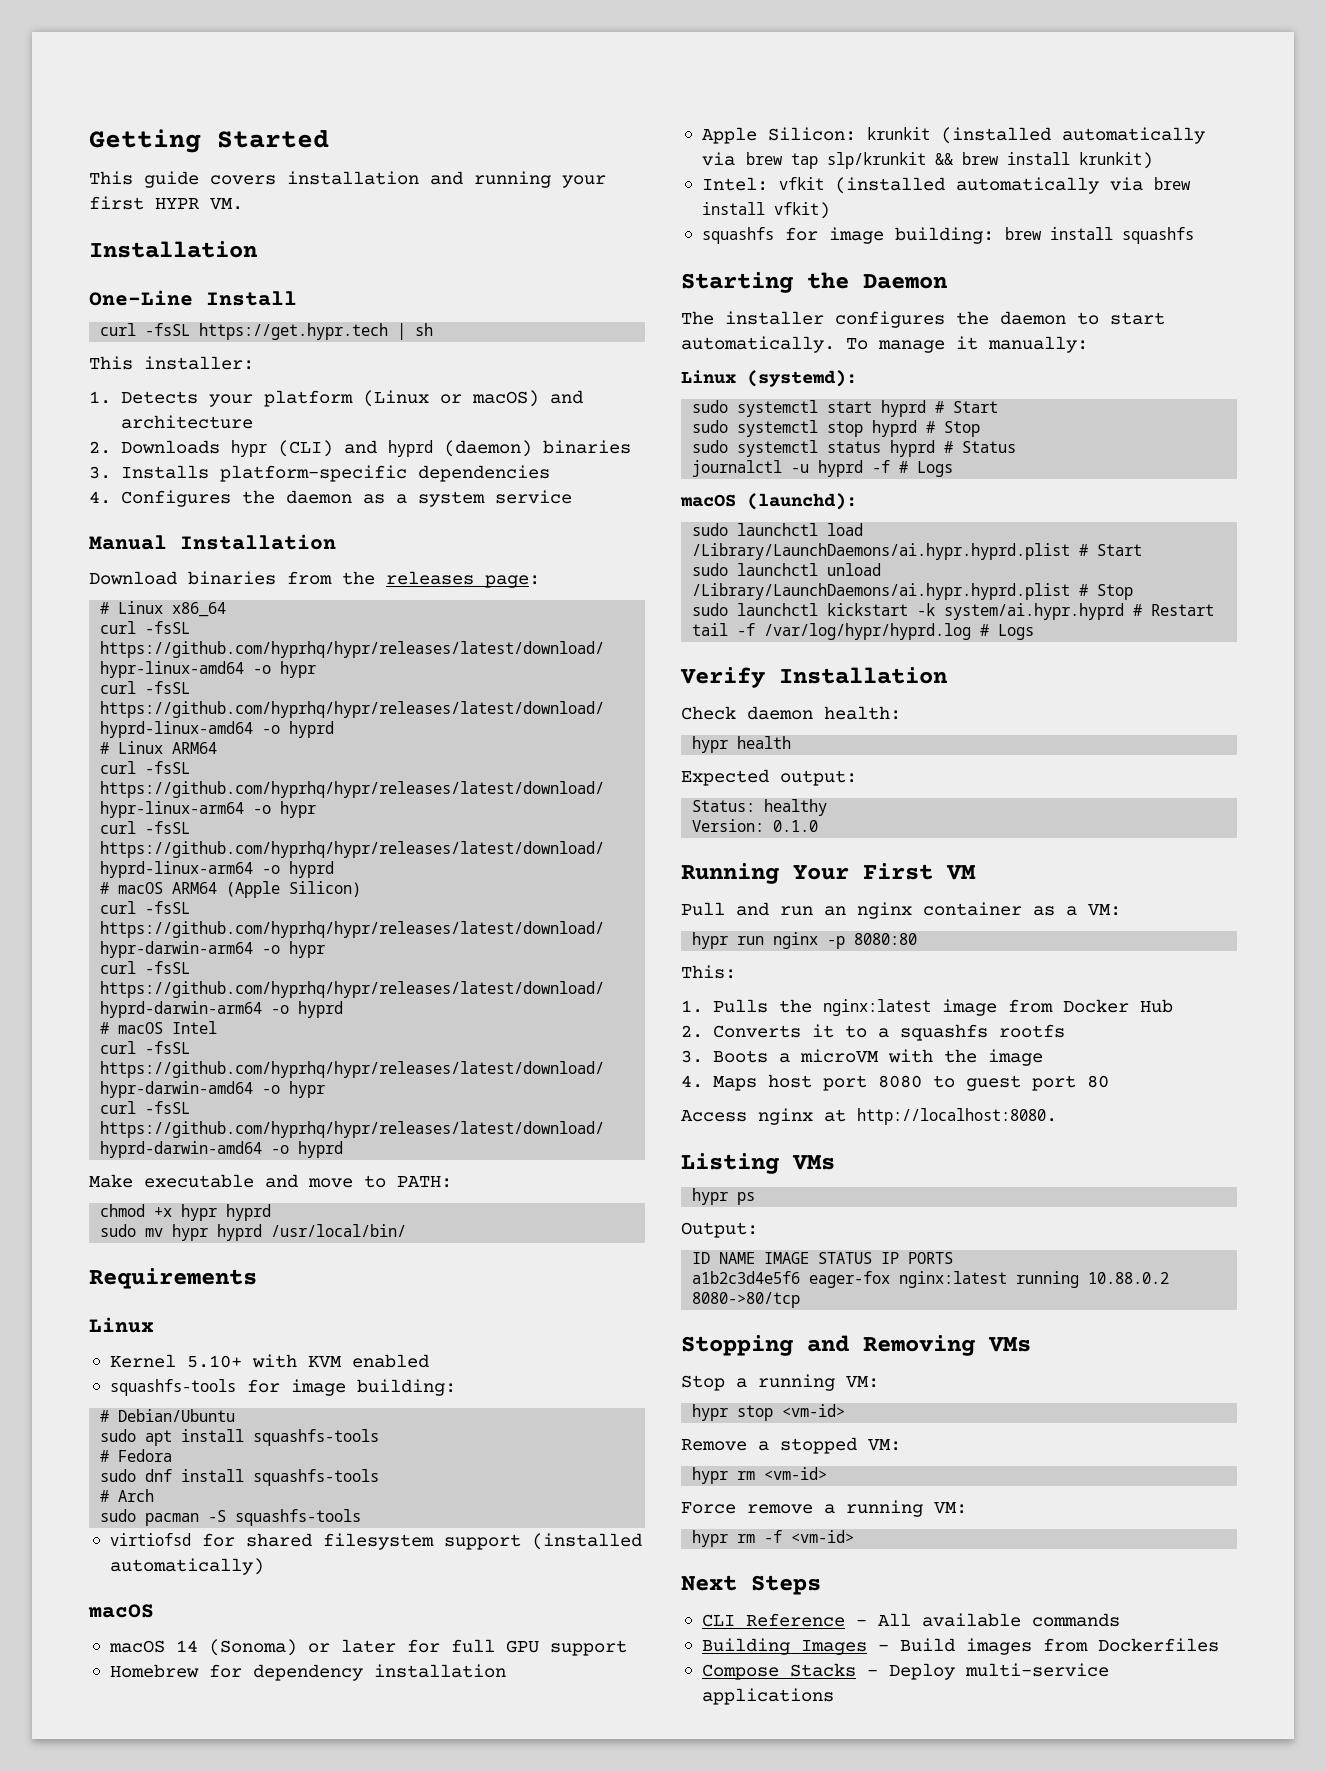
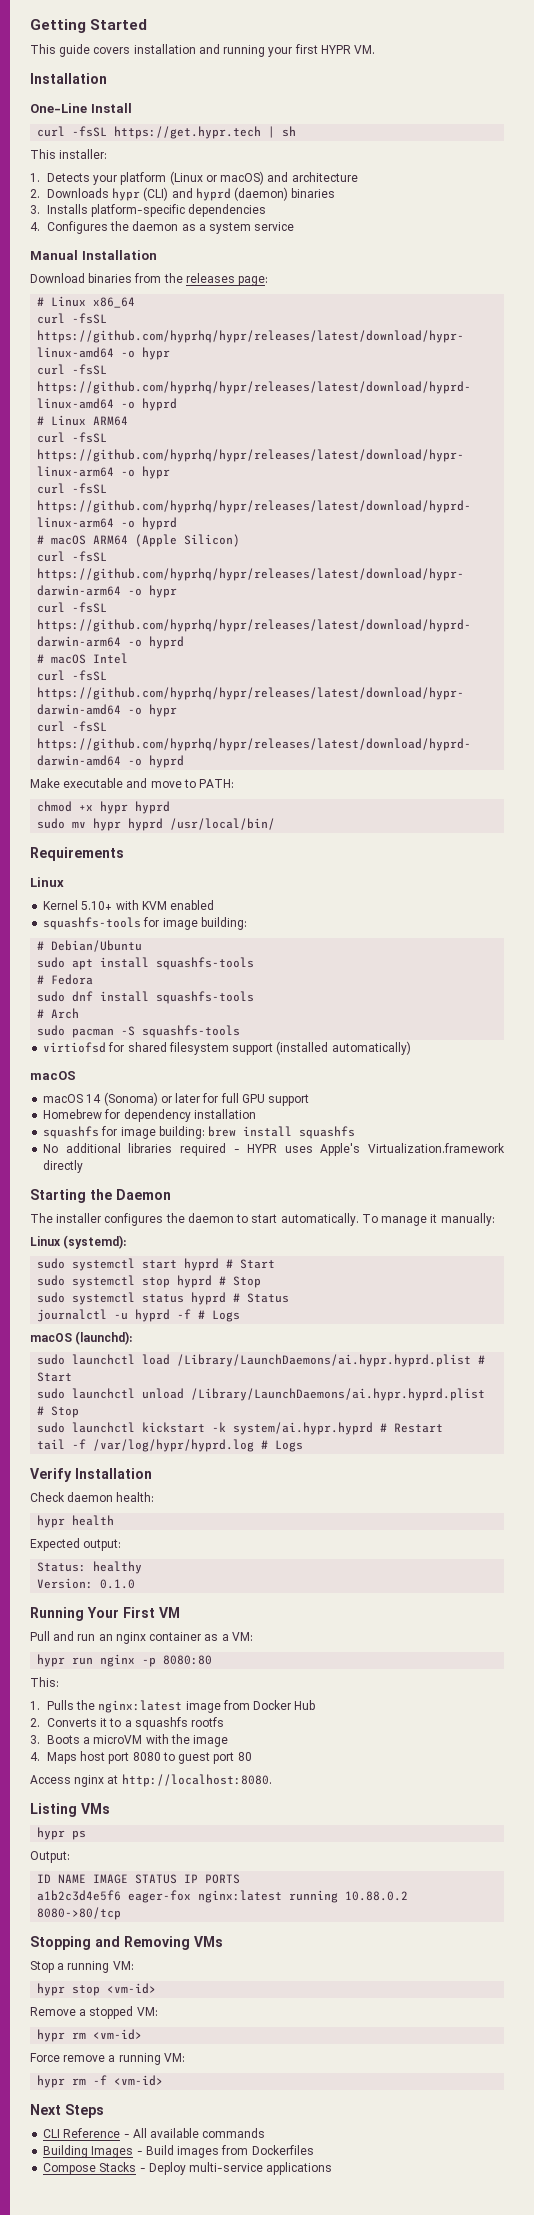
- Apple Silicon: krunkit (installed automatically via brew tap slp/krunkit && brew install krunkit)
- Intel: vfkit (installed automatically via brew install vfkit)
+ No additional libraries required - HYPR uses Apple's Virtualization.framework directly

